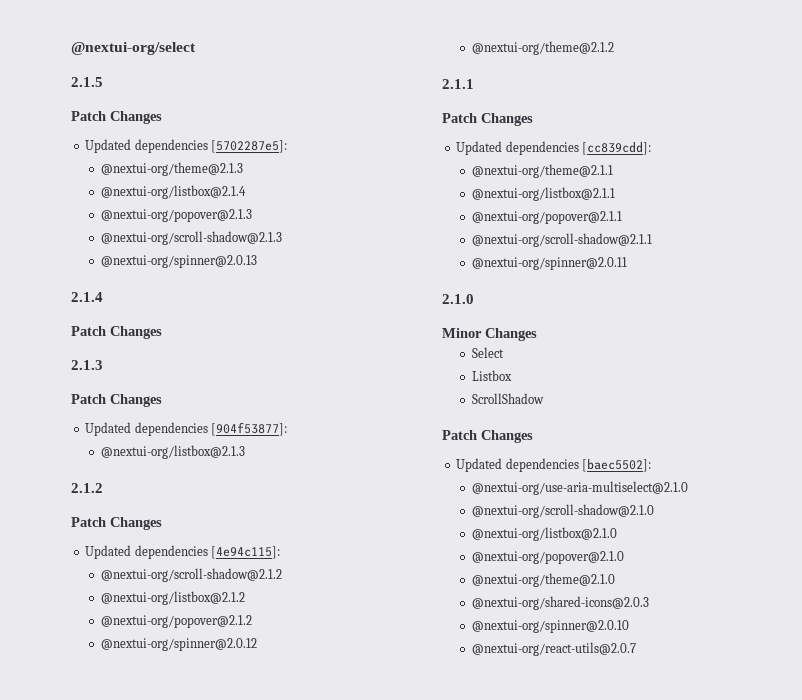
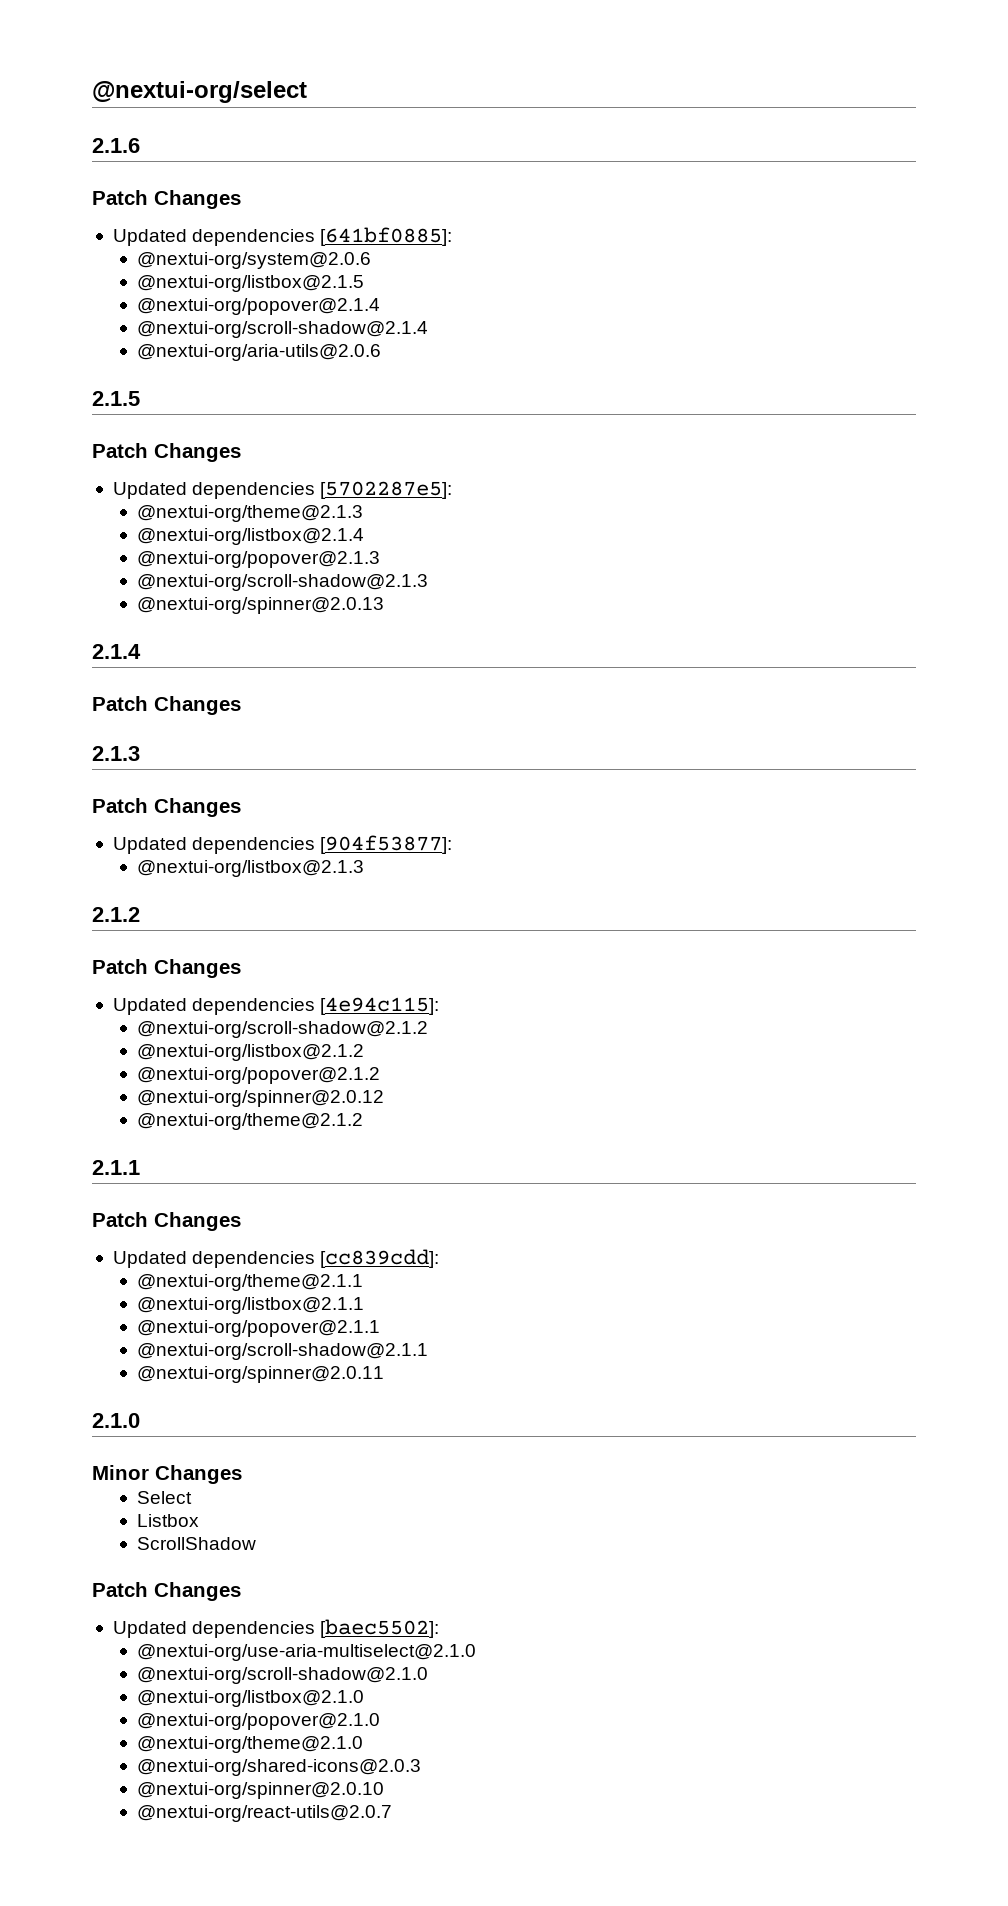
+ 2.1.6
+ Patch Changes
+ Updated dependencies [641bf0885]:
+ @nextui-org/system@2.0.6
+ @nextui-org/listbox@2.1.5
+ @nextui-org/popover@2.1.4
+ @nextui-org/scroll-shadow@2.1.4
+ @nextui-org/aria-utils@2.0.6

